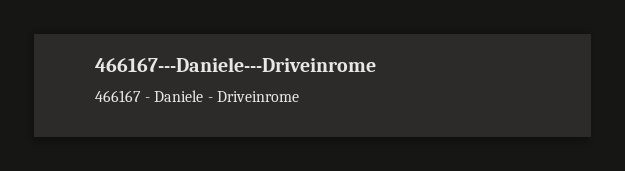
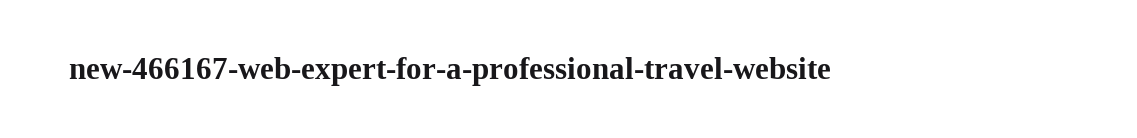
- 466167---Daniele---Driveinrome
- 466167 - Daniele - Driveinrome
+ new-466167-web-expert-for-a-professional-travel-website

